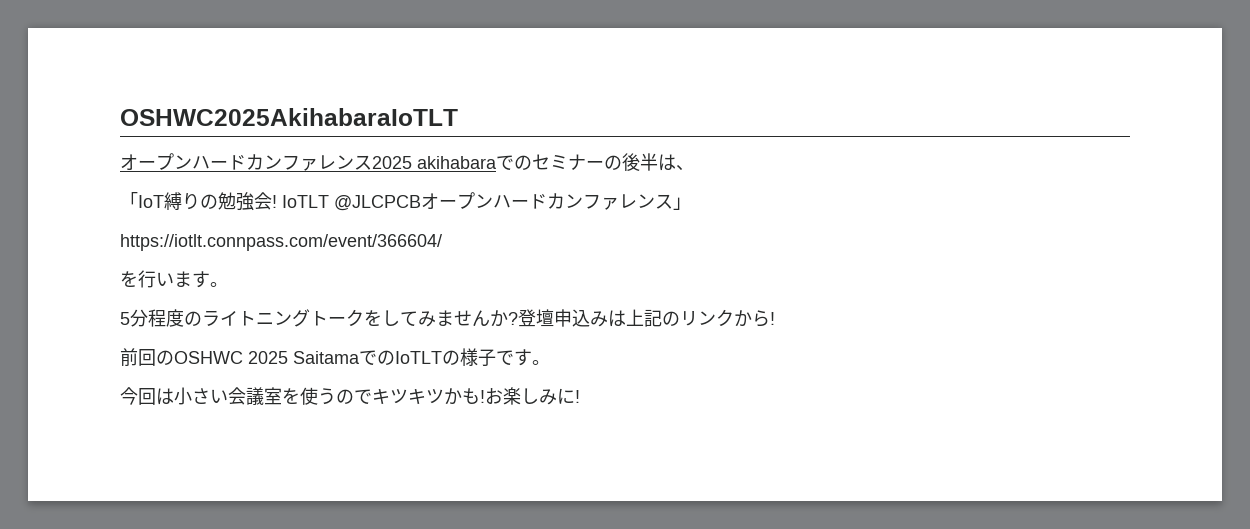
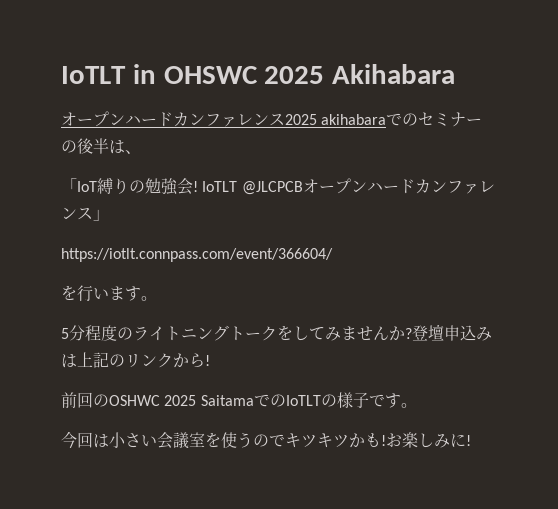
- OSHWC2025AkihabaraIoTLT
+ IoTLT in OHSWC 2025 Akihabara

